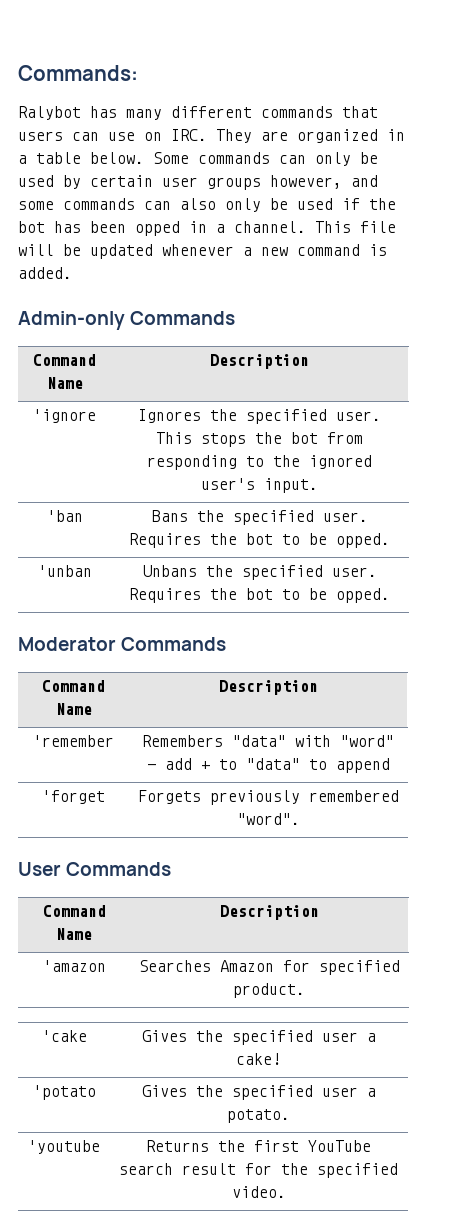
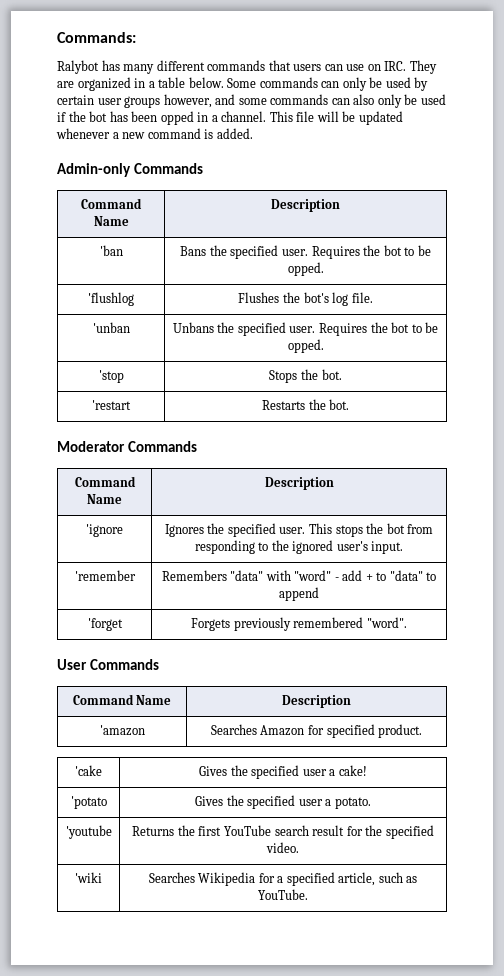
+ 'ban | Bans the specified user. Requires the bot to be opped.
+ 'flushlog | Flushes the bot's log file.
+ 'unban | Unbans the specified user. Requires the bot to be opped.
+ 'stop | Stops the bot.
+ 'restart | Restarts the bot.
+ Moderator Commands
+ Command Name | Description
- 'ban | Bans the specified user. Requires the bot to be opped.
- 'unban | Unbans the specified user. Requires the bot to be opped.
- Moderator Commands
- Command Name | Description
+ 'wiki | Searches Wikipedia for a specified article, such as YouTube.

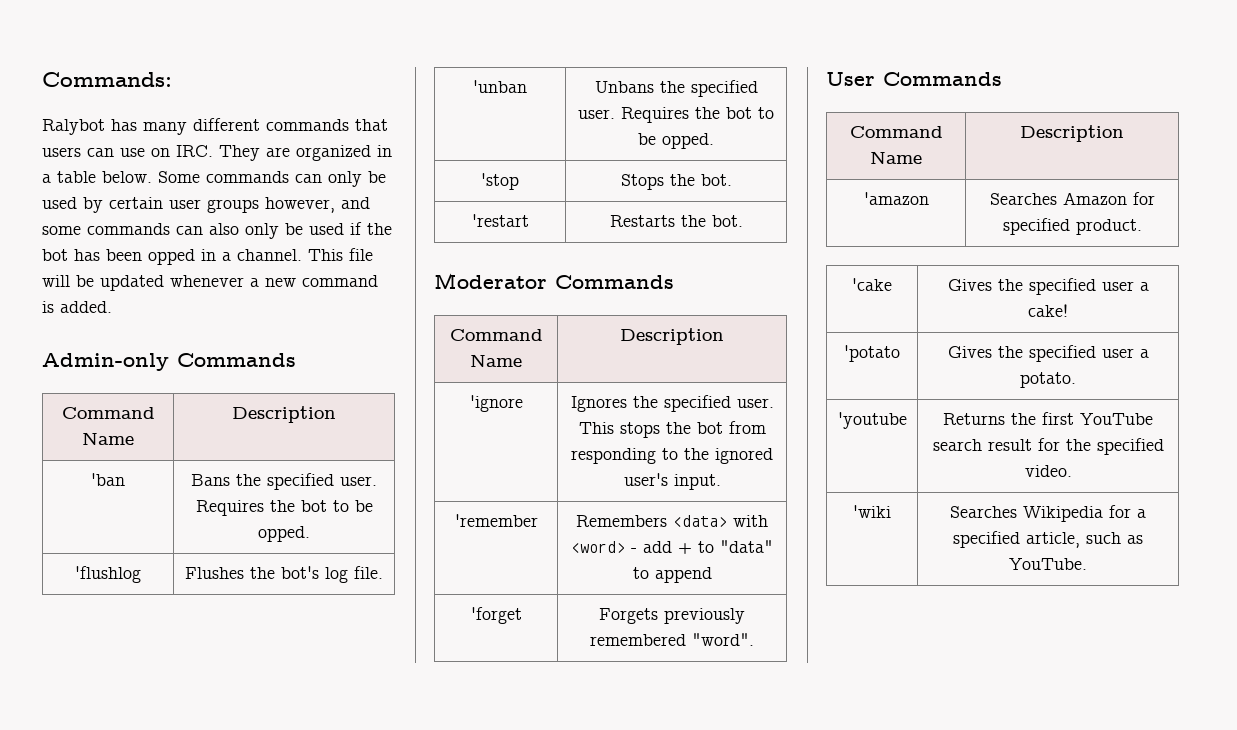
- 'remember | Remembers "data" with "word" - add + to "data" to append
+ 'remember | Remembers <data> with <word> - add + to "data" to append

